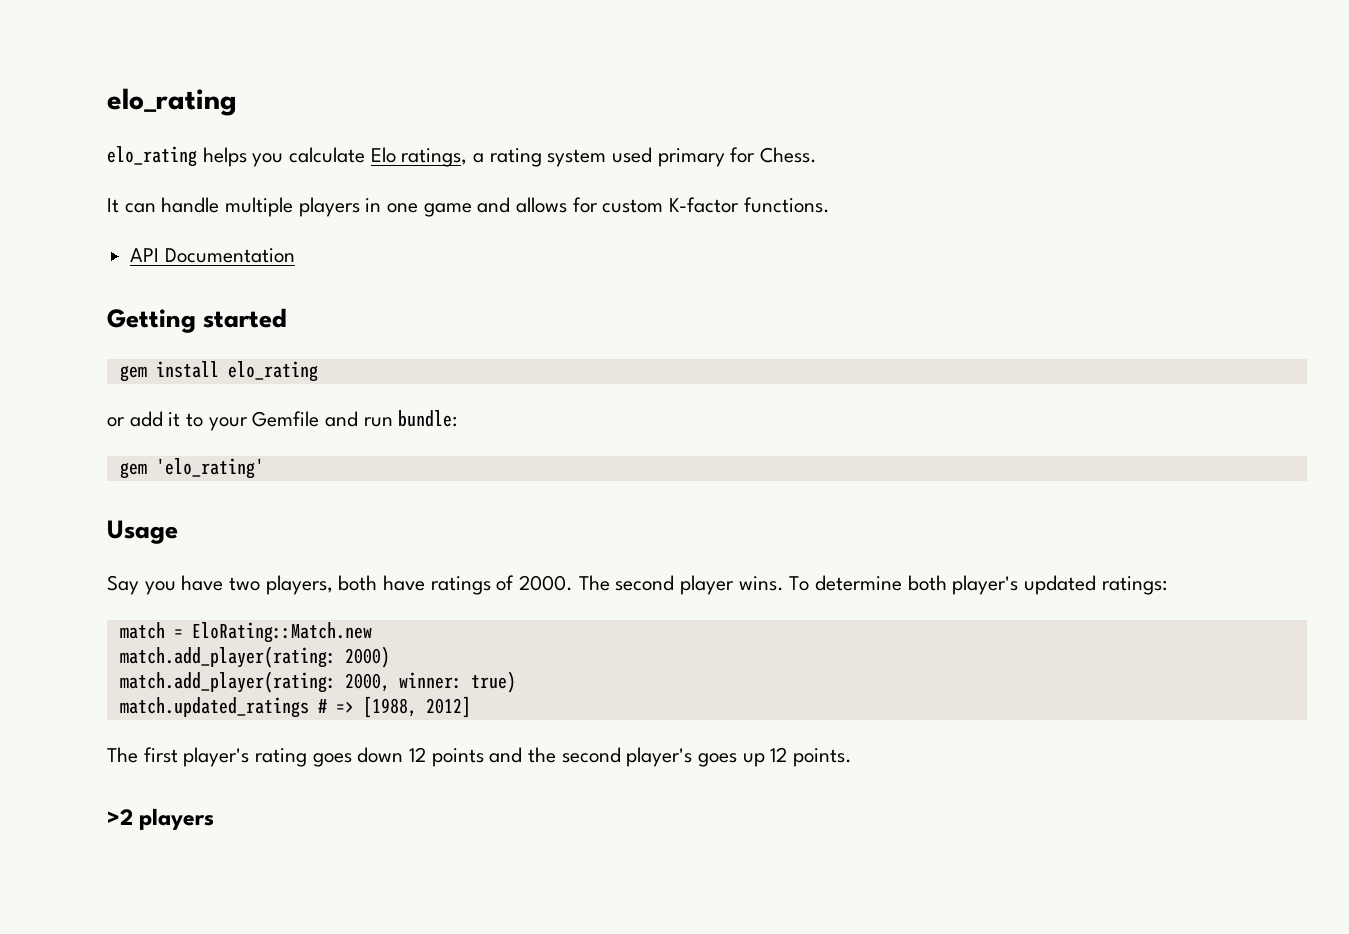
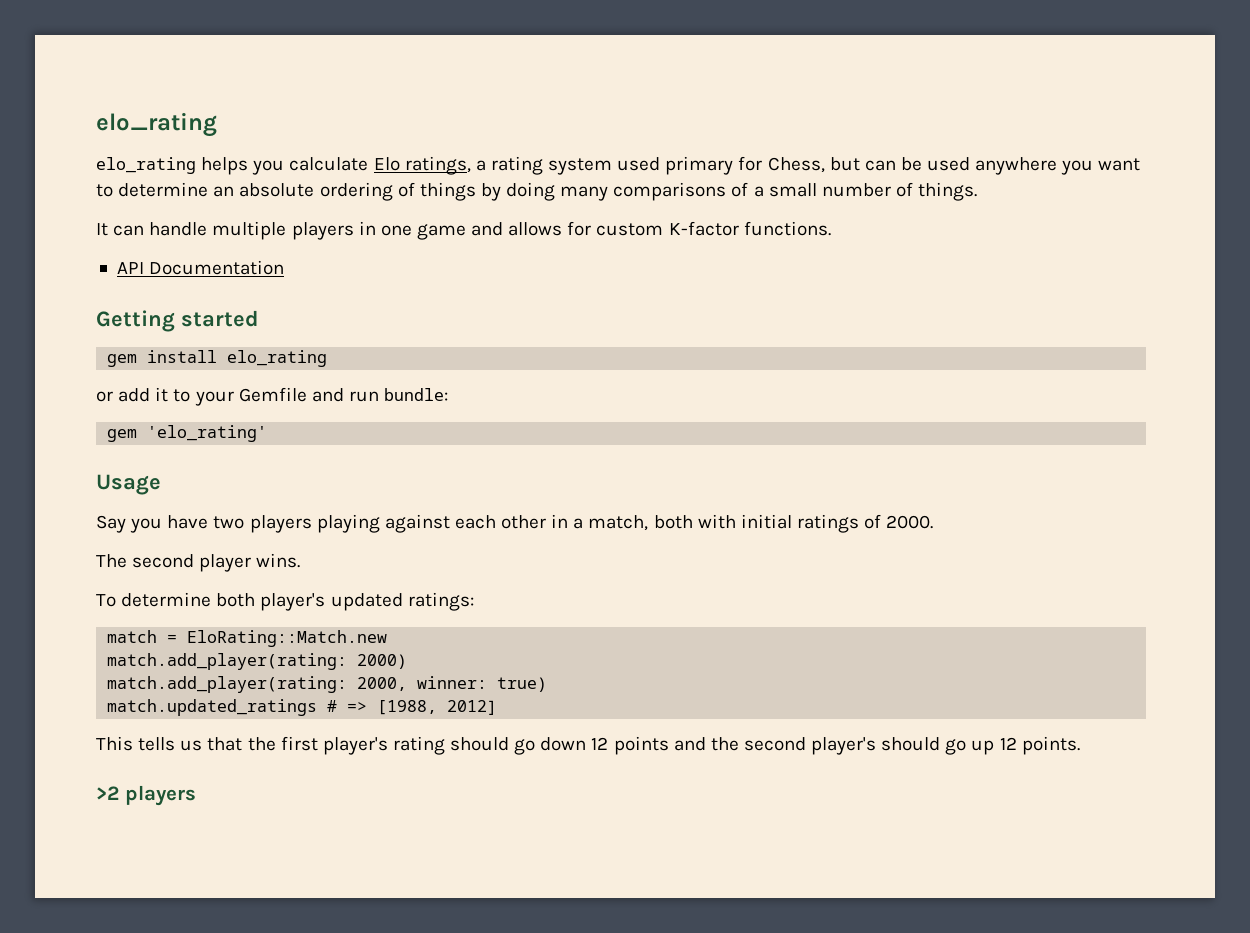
- elo_rating helps you calculate Elo ratings, a rating system used primary for Chess.
+ elo_rating helps you calculate Elo ratings, a rating system used primary for Chess, but can be used anywhere you want to determine an absolute ordering of things by doing many comparisons of a small number of things.
- Say you have two players, both have ratings of 2000. The second player wins. To determine both player's updated ratings:
+ Say you have two players playing against each other in a match, both with initial ratings of 2000.
+ The second player wins.
+ To determine both player's updated ratings:
- The first player's rating goes down 12 points and the second player's goes up 12 points.
+ This tells us that the first player's rating should go down 12 points and the second player's should go up 12 points.

